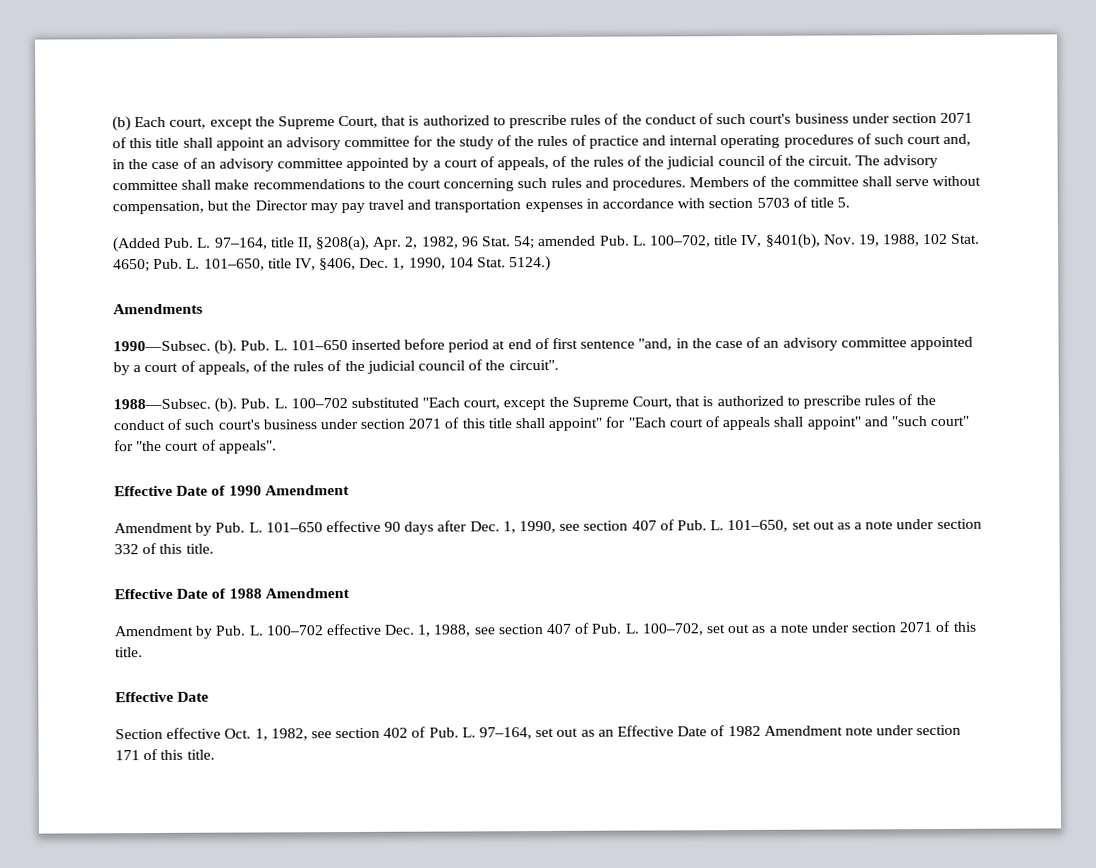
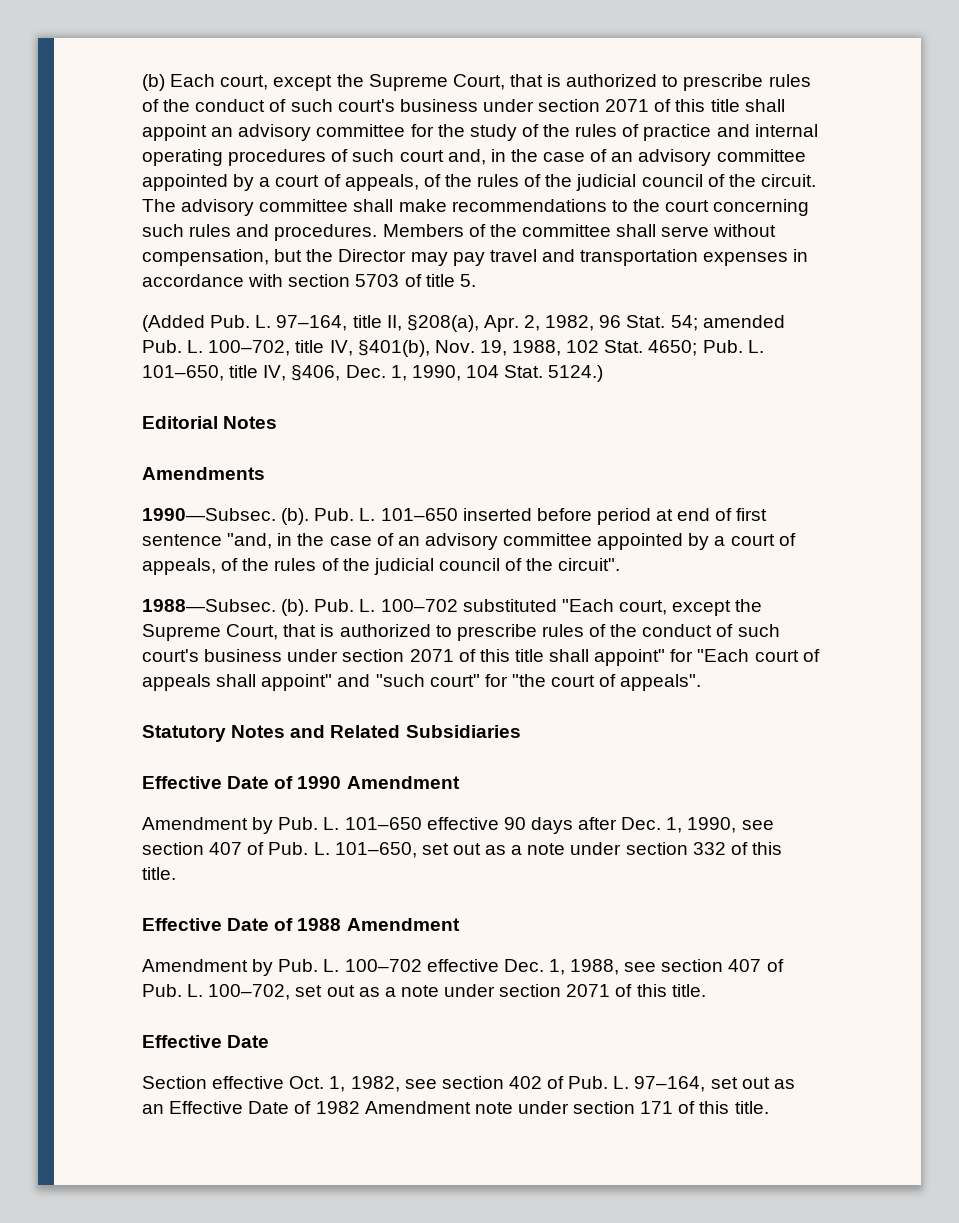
+ Editorial Notes
+ Statutory Notes and Related Subsidiaries

